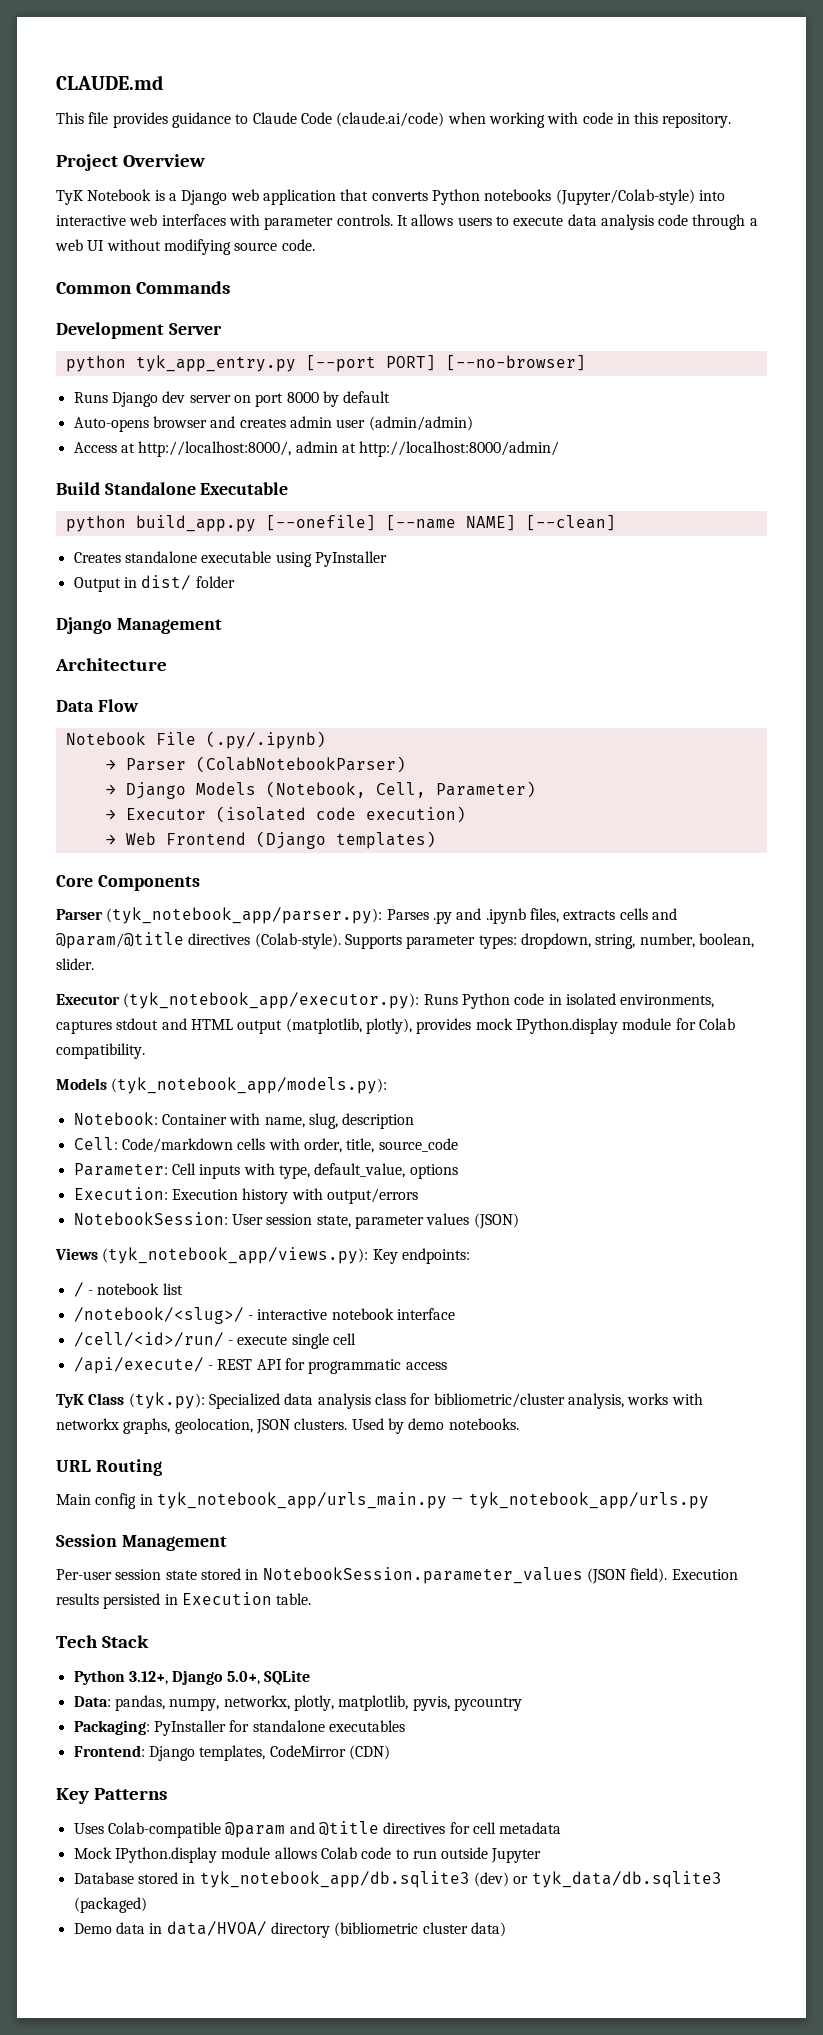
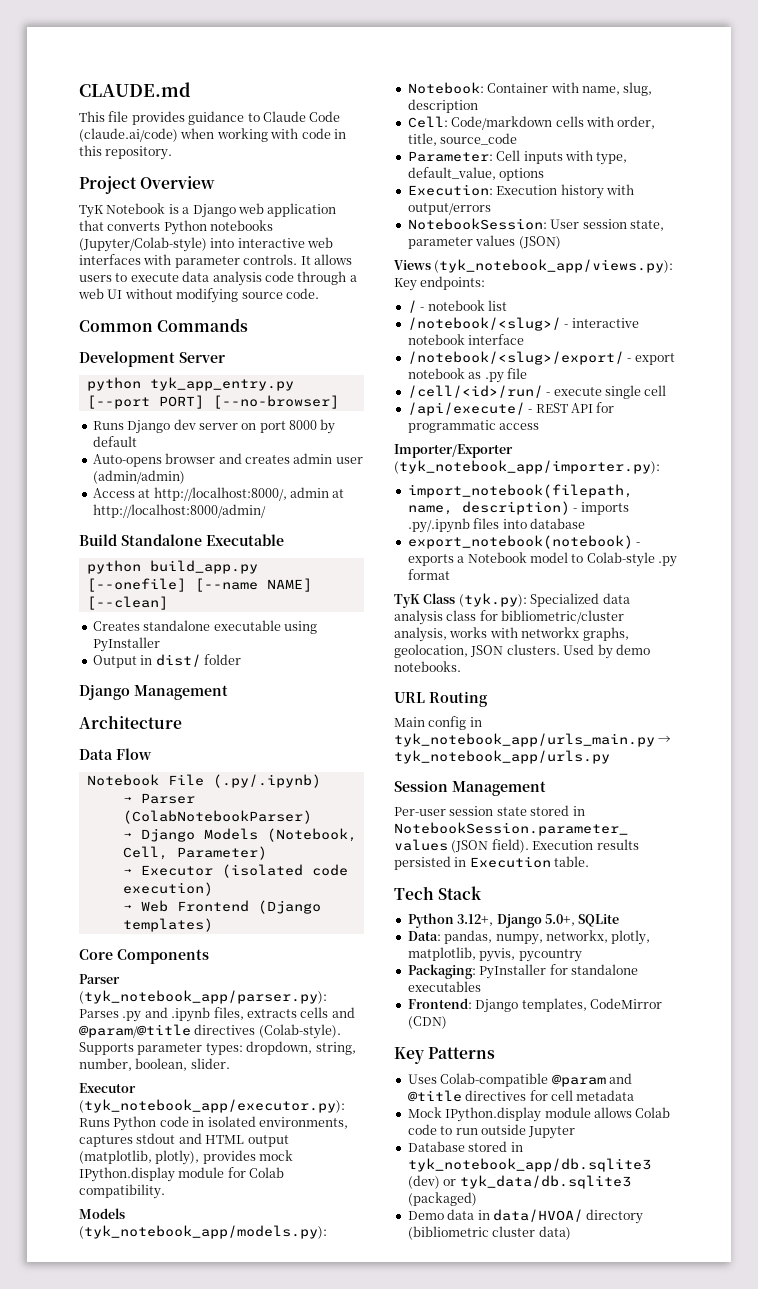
+ /notebook/<slug>/export/ - export notebook as .py file
+ Importer/Exporter (tyk_notebook_app/importer.py):
+ import_notebook(filepath, name, description) - imports .py/.ipynb files into database
+ export_notebook(notebook) - exports a Notebook model to Colab-style .py format

